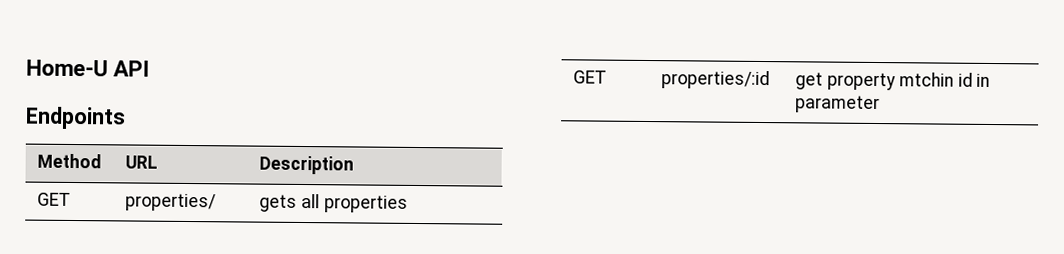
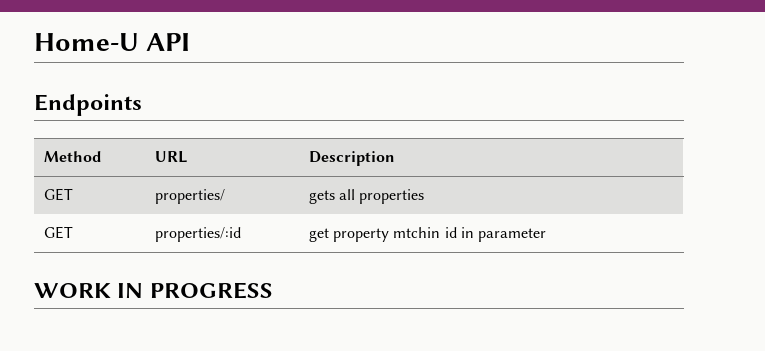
+ WORK IN PROGRESS

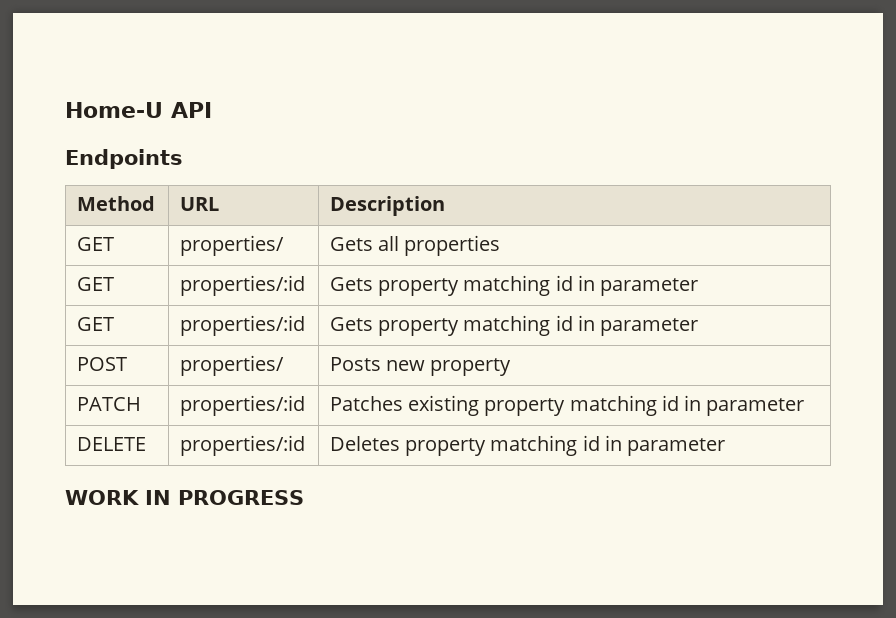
- GET | properties/ | gets all properties
- GET | properties/:id | get property mtchin id in parameter
+ GET | properties/ | Gets all properties
+ GET | properties/:id | Gets property matching id in parameter
+ GET | properties/:id | Gets property matching id in parameter
+ POST | properties/ | Posts new property
+ PATCH | properties/:id | Patches existing property matching id in parameter
+ DELETE | properties/:id | Deletes property matching id in parameter

